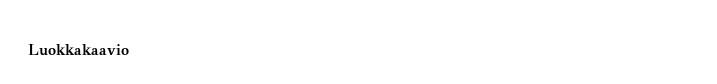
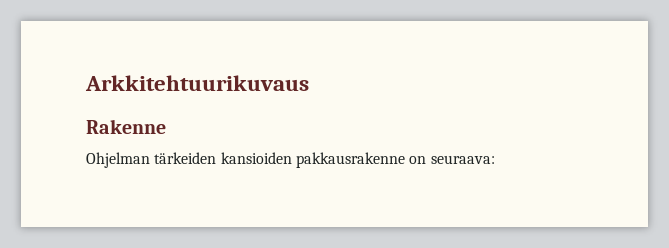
- Luokkakaavio
+ Arkkitehtuurikuvaus
+ Rakenne
+ Ohjelman tärkeiden kansioiden pakkausrakenne on seuraava:

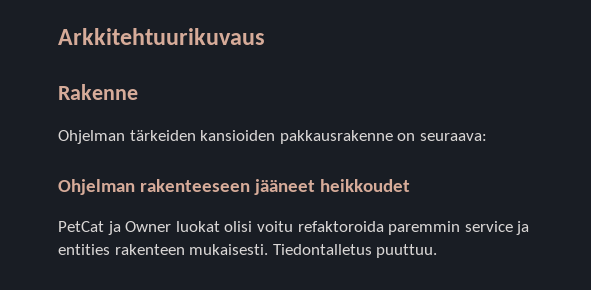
+ Ohjelman rakenteeseen jääneet heikkoudet
+ PetCat ja Owner luokat olisi voitu refaktoroida paremmin service ja entities rakenteen mukaisesti. Tiedontalletus puuttuu.

